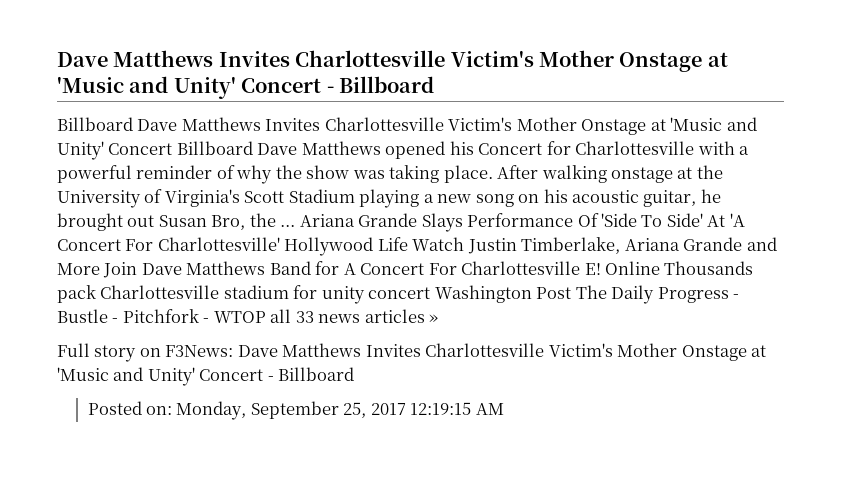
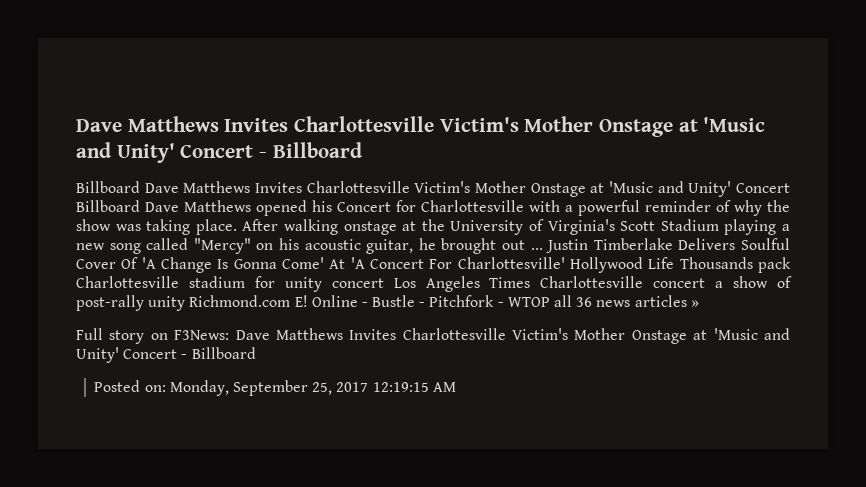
- After walking onstage at the University of Virginia's Scott Stadium playing a new song on his acoustic guitar, he brought out Susan Bro, the ... Ariana Grande Slays Performance Of 'Side To Side' At 'A Concert For Charlottesville' Hollywood Life Watch Justin Timberlake, Ariana Grande and More Join Dave Matthews Band for A Concert For Charlottesville E! Online Thousands pack Charlottesville stadium for unity concert Washington Post The Daily Progress - Bustle - Pitchfork - WTOP all 33 news articles »
+ After walking onstage at the University of Virginia's Scott Stadium playing a new song called "Mercy" on his acoustic guitar, he brought out ... Justin Timberlake Delivers Soulful Cover Of 'A Change Is Gonna Come' At 'A Concert For Charlottesville' Hollywood Life Thousands pack Charlottesville stadium for unity concert Los Angeles Times Charlottesville concert a show of post-rally unity Richmond.com E! Online - Bustle - Pitchfork - WTOP all 36 news articles »

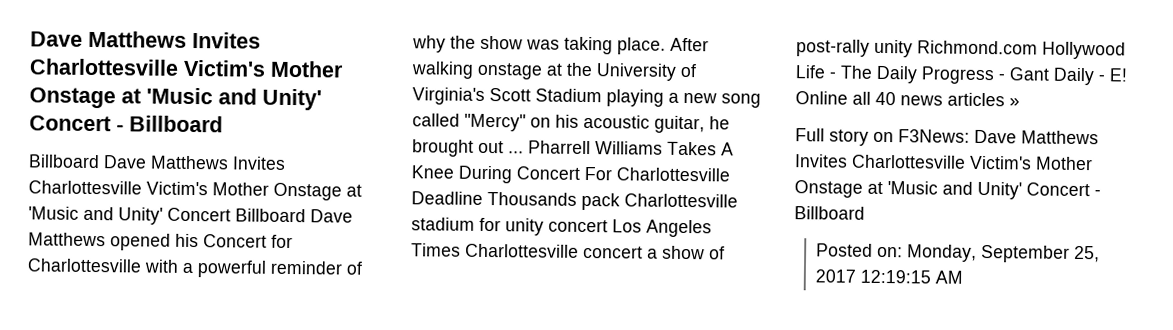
- Justin Timberlake Delivers Soulful Cover Of 'A Change Is Gonna Come' At 'A Concert For Charlottesville' Hollywood Life Thousands pack Charlottesville stadium for unity concert Los Angeles Times Charlottesville concert a show of post-rally unity Richmond.com E! Online - Bustle - Pitchfork - WTOP all 36 news articles »
+ Pharrell Williams Takes A Knee During Concert For Charlottesville Deadline Thousands pack Charlottesville stadium for unity concert Los Angeles Times Charlottesville concert a show of post-rally unity Richmond.com Hollywood Life - The Daily Progress - Gant Daily - E! Online all 40 news articles »

